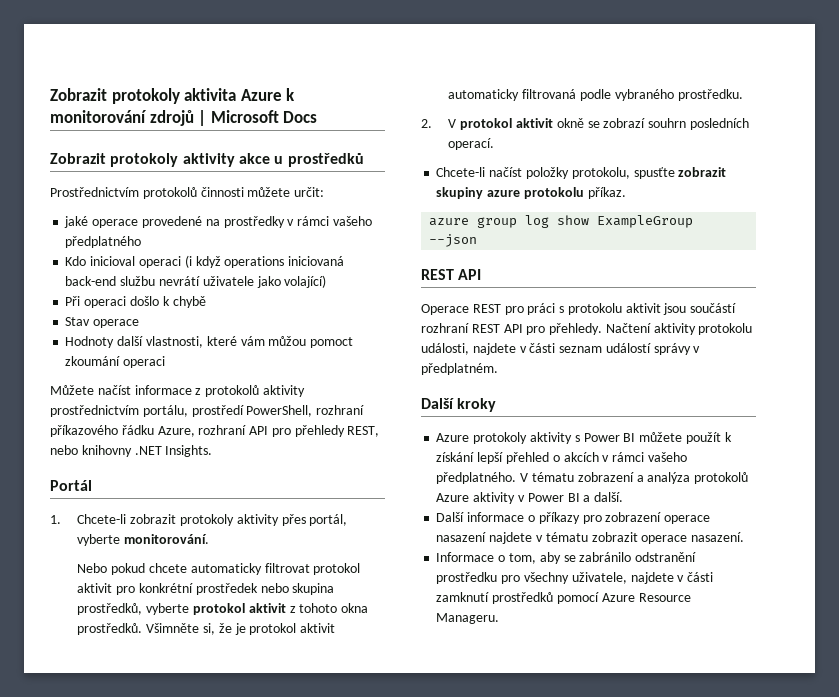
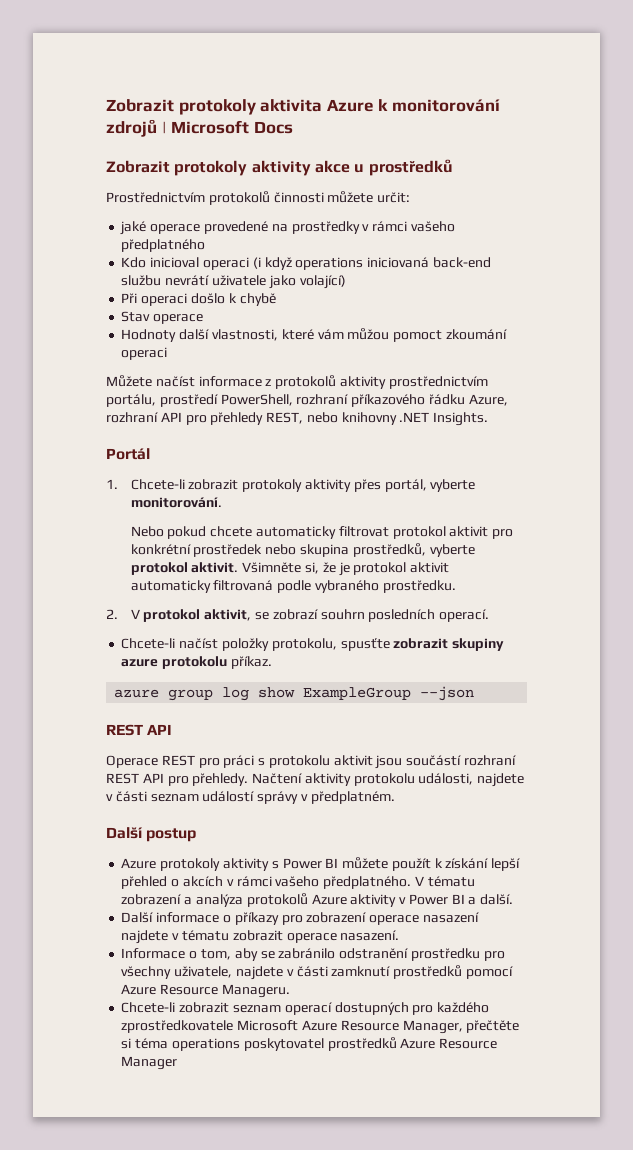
- Nebo pokud chcete automaticky filtrovat protokol aktivit pro konkrétní prostředek nebo skupina prostředků, vyberte protokol aktivit z tohoto okna prostředků.
+ Nebo pokud chcete automaticky filtrovat protokol aktivit pro konkrétní prostředek nebo skupina prostředků, vyberte protokol aktivit.
- 2. V protokol aktivit okně se zobrazí souhrn posledních operací.
+ 2. V protokol aktivit, se zobrazí souhrn posledních operací.
- Další kroky
+ Další postup
+ Chcete-li zobrazit seznam operací dostupných pro každého zprostředkovatele Microsoft Azure Resource Manager, přečtěte si téma operations poskytovatel prostředků Azure Resource Manager

